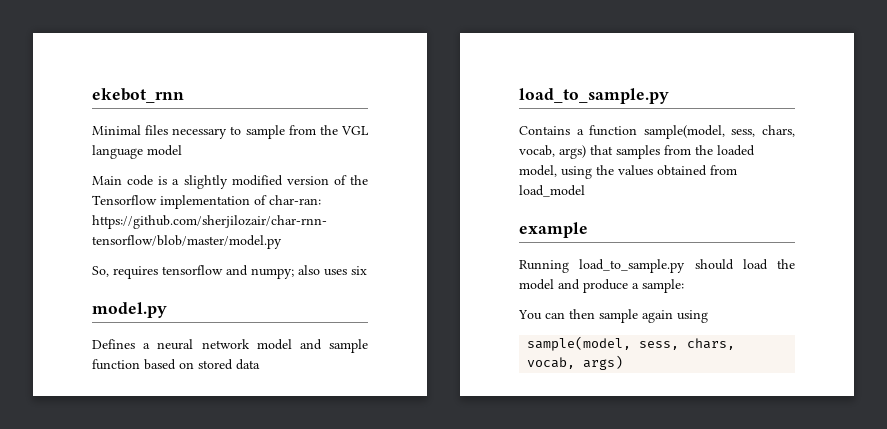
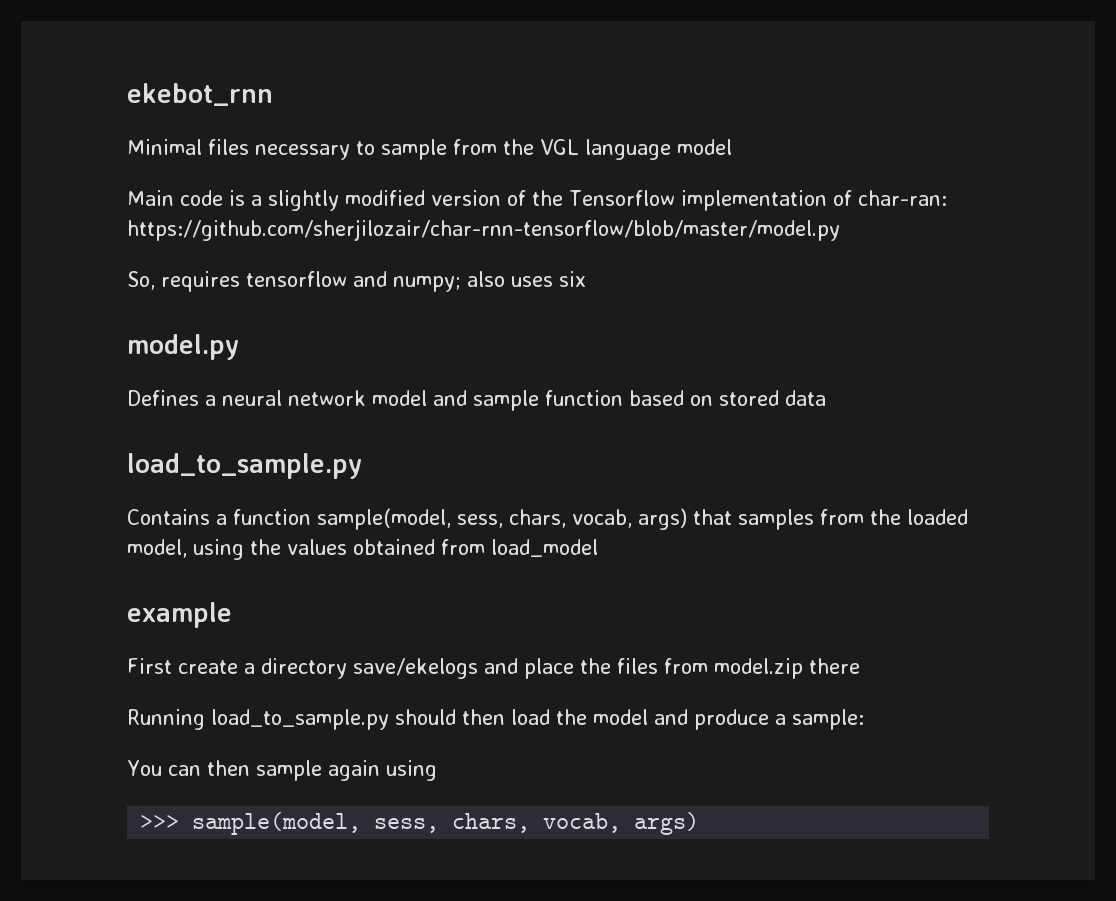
+ First create a directory save/ekelogs and place the files from model.zip there
- Running load_to_sample.py should load the model and produce a sample:
+ Running load_to_sample.py should then load the model and produce a sample:
  You can then sample again using
- sample(model, sess, chars, vocab, args)
+ >>> sample(model, sess, chars, vocab, args)

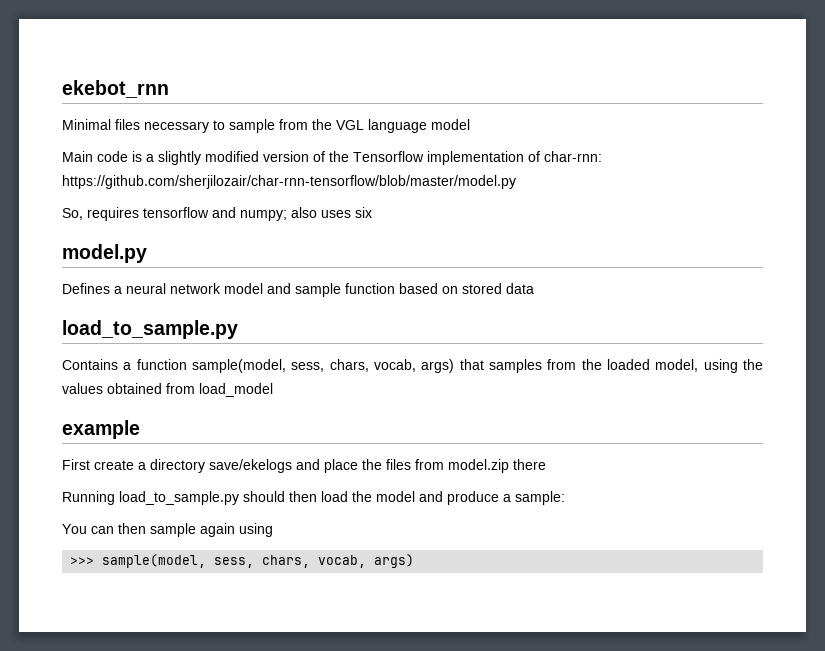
- Main code is a slightly modified version of the Tensorflow implementation of char-ran: https://github.com/sherjilozair/char-rnn-tensorflow/blob/master/model.py
+ Main code is a slightly modified version of the Tensorflow implementation of char-rnn: https://github.com/sherjilozair/char-rnn-tensorflow/blob/master/model.py

